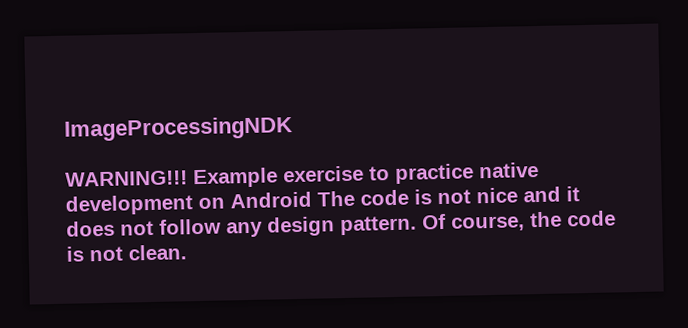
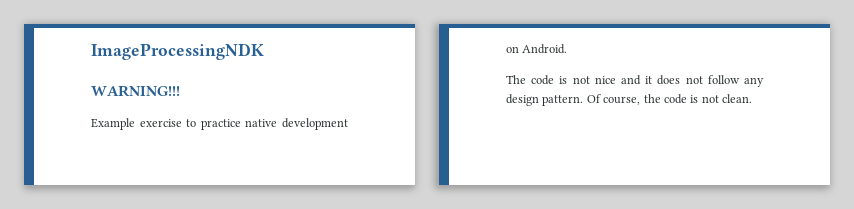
- WARNING!!! Example exercise to practice native development on Android The code is not nice and it does not follow any design pattern.
+ WARNING!!!
+ Example exercise to practice native development on Android.
+ The code is not nice and it does not follow any design pattern.

